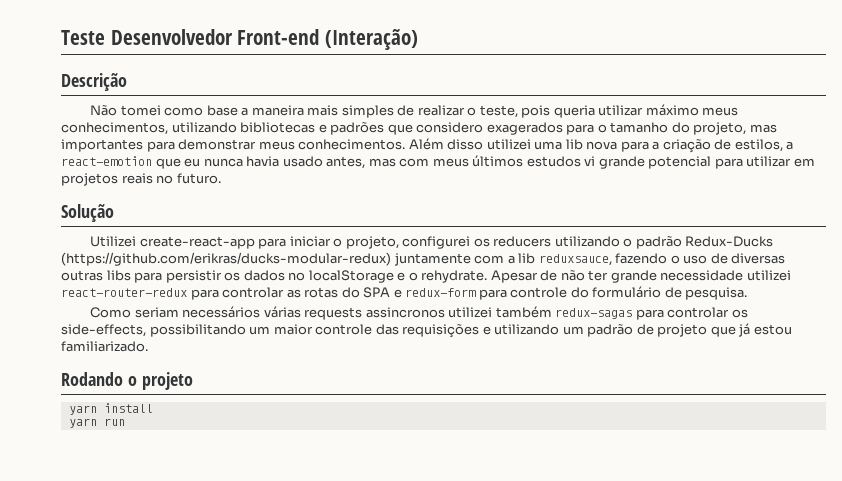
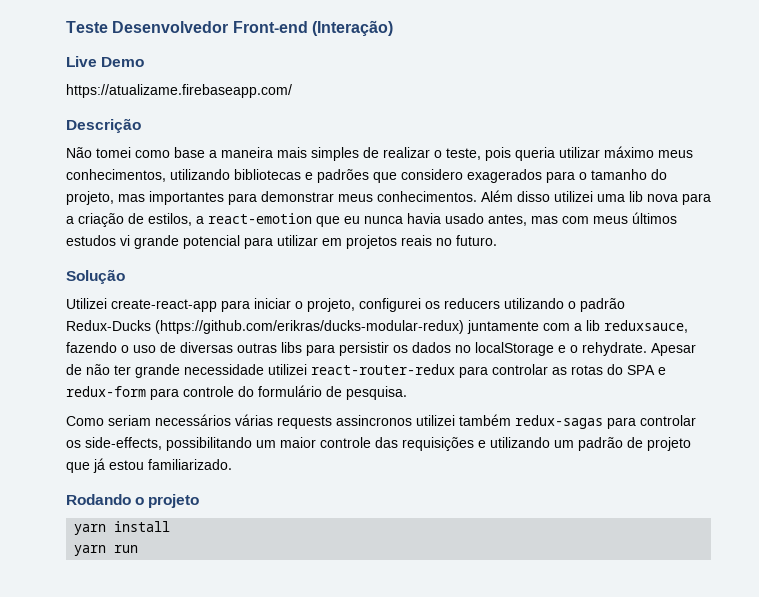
+ Live Demo
+ https://atualizame.firebaseapp.com/

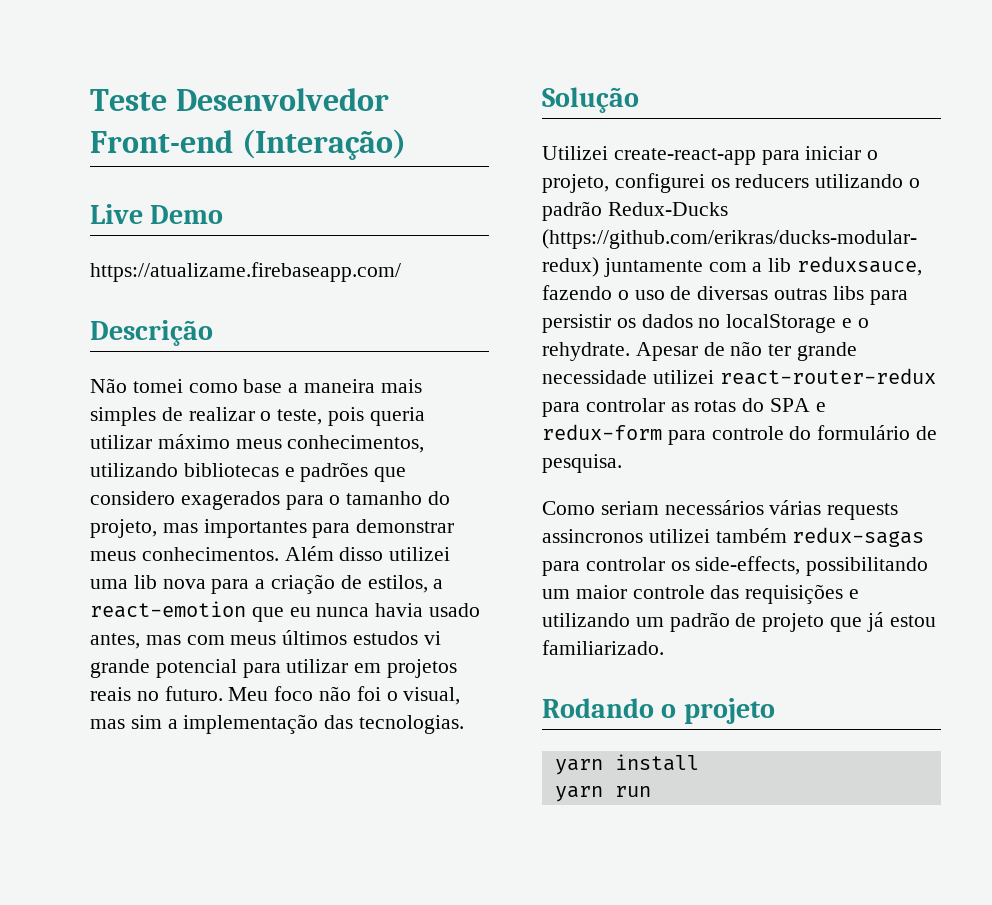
+ Meu foco não foi o visual, mas sim a implementação das tecnologias.

